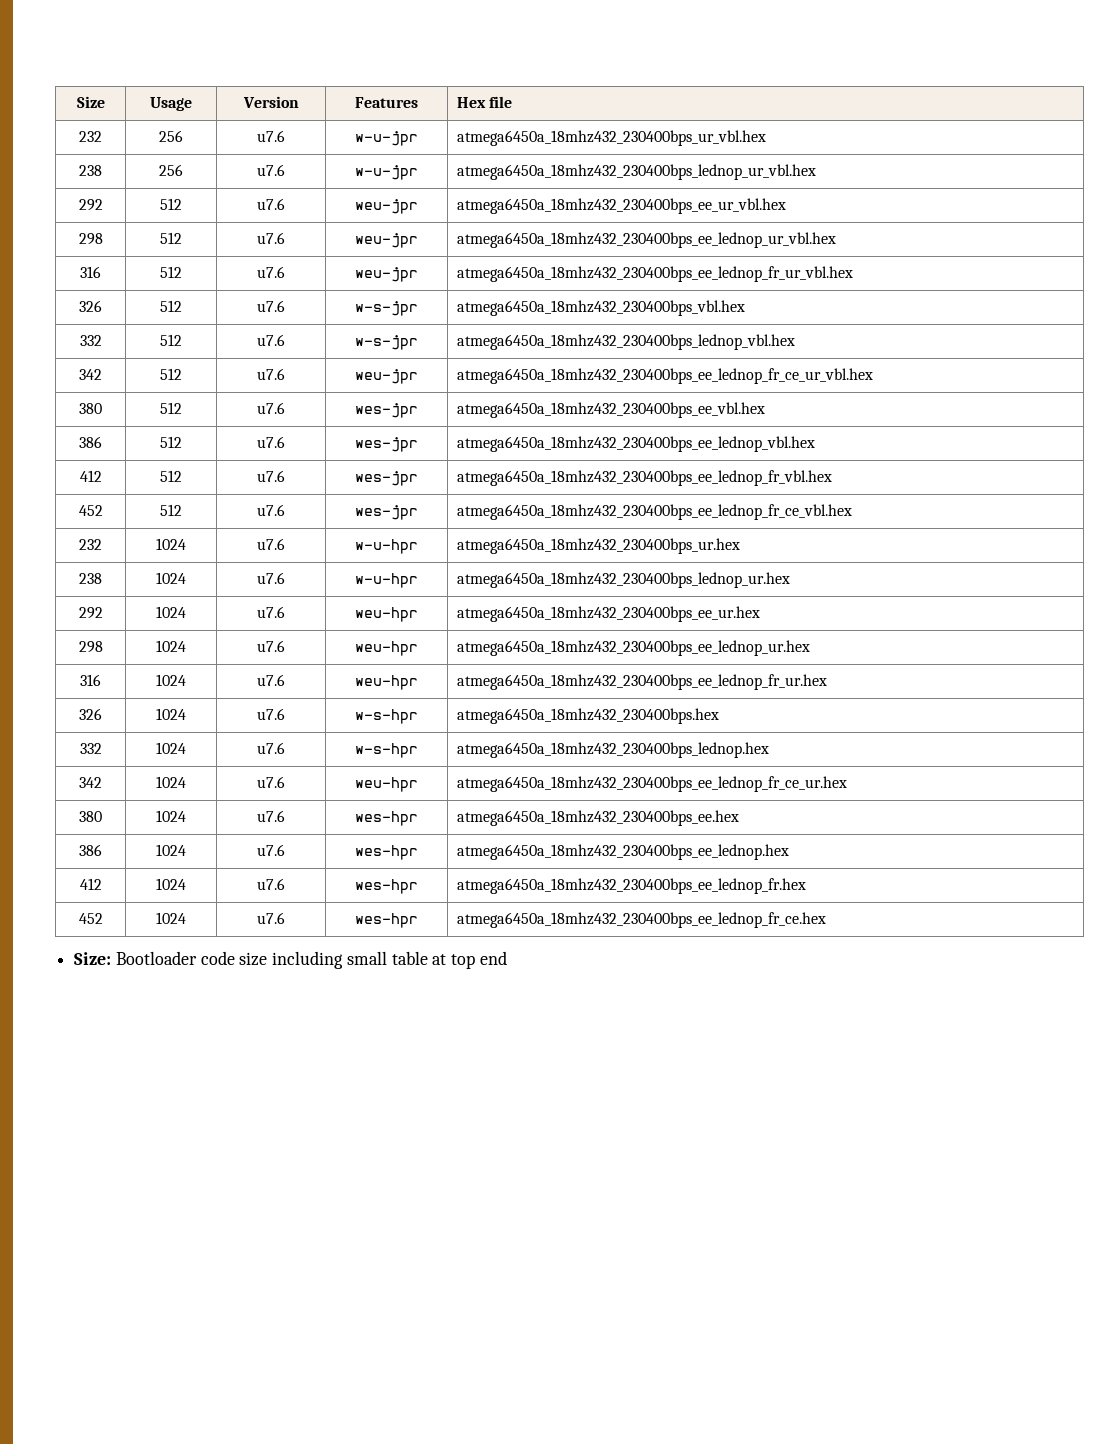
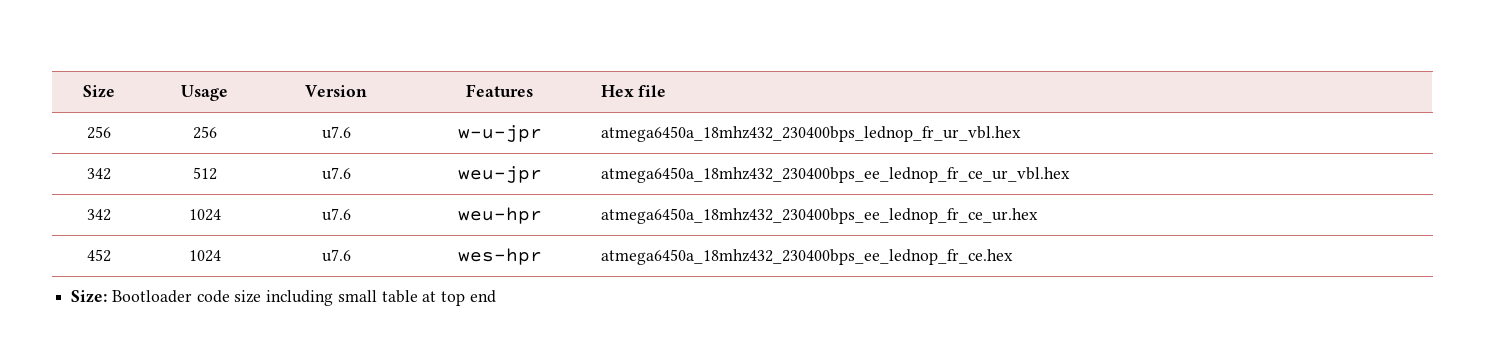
- 232 | 256 | u7.6 | w-u-jpr | atmega6450a_18mhz432_230400bps_ur_vbl.hex
- 238 | 256 | u7.6 | w-u-jpr | atmega6450a_18mhz432_230400bps_lednop_ur_vbl.hex
- 292 | 512 | u7.6 | weu-jpr | atmega6450a_18mhz432_230400bps_ee_ur_vbl.hex
- 298 | 512 | u7.6 | weu-jpr | atmega6450a_18mhz432_230400bps_ee_lednop_ur_vbl.hex
- 316 | 512 | u7.6 | weu-jpr | atmega6450a_18mhz432_230400bps_ee_lednop_fr_ur_vbl.hex
- 326 | 512 | u7.6 | w-s-jpr | atmega6450a_18mhz432_230400bps_vbl.hex
- 332 | 512 | u7.6 | w-s-jpr | atmega6450a_18mhz432_230400bps_lednop_vbl.hex
+ 256 | 256 | u7.6 | w-u-jpr | atmega6450a_18mhz432_230400bps_lednop_fr_ur_vbl.hex
- 380 | 512 | u7.6 | wes-jpr | atmega6450a_18mhz432_230400bps_ee_vbl.hex
- 386 | 512 | u7.6 | wes-jpr | atmega6450a_18mhz432_230400bps_ee_lednop_vbl.hex
- 412 | 512 | u7.6 | wes-jpr | atmega6450a_18mhz432_230400bps_ee_lednop_fr_vbl.hex
- 452 | 512 | u7.6 | wes-jpr | atmega6450a_18mhz432_230400bps_ee_lednop_fr_ce_vbl.hex
- 232 | 1024 | u7.6 | w-u-hpr | atmega6450a_18mhz432_230400bps_ur.hex
- 238 | 1024 | u7.6 | w-u-hpr | atmega6450a_18mhz432_230400bps_lednop_ur.hex
- 292 | 1024 | u7.6 | weu-hpr | atmega6450a_18mhz432_230400bps_ee_ur.hex
- 298 | 1024 | u7.6 | weu-hpr | atmega6450a_18mhz432_230400bps_ee_lednop_ur.hex
- 316 | 1024 | u7.6 | weu-hpr | atmega6450a_18mhz432_230400bps_ee_lednop_fr_ur.hex
- 326 | 1024 | u7.6 | w-s-hpr | atmega6450a_18mhz432_230400bps.hex
- 332 | 1024 | u7.6 | w-s-hpr | atmega6450a_18mhz432_230400bps_lednop.hex
- 380 | 1024 | u7.6 | wes-hpr | atmega6450a_18mhz432_230400bps_ee.hex
- 386 | 1024 | u7.6 | wes-hpr | atmega6450a_18mhz432_230400bps_ee_lednop.hex
- 412 | 1024 | u7.6 | wes-hpr | atmega6450a_18mhz432_230400bps_ee_lednop_fr.hex

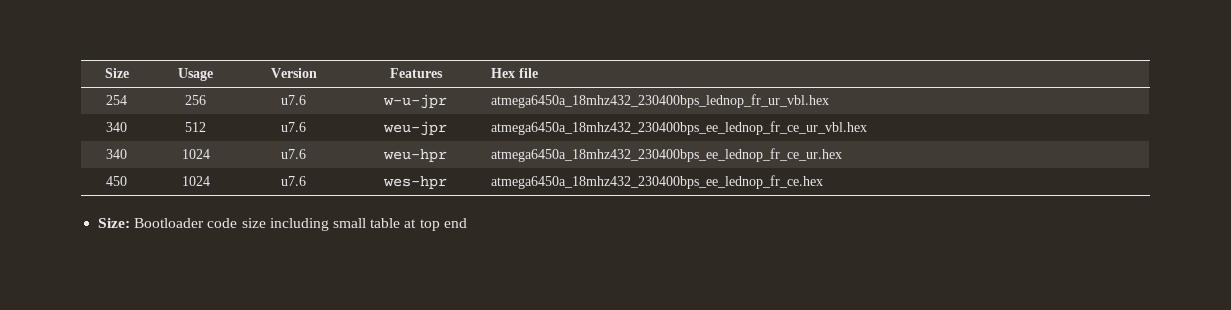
- 256 | 256 | u7.6 | w-u-jpr | atmega6450a_18mhz432_230400bps_lednop_fr_ur_vbl.hex
+ 254 | 256 | u7.6 | w-u-jpr | atmega6450a_18mhz432_230400bps_lednop_fr_ur_vbl.hex
- 342 | 512 | u7.6 | weu-jpr | atmega6450a_18mhz432_230400bps_ee_lednop_fr_ce_ur_vbl.hex
+ 340 | 512 | u7.6 | weu-jpr | atmega6450a_18mhz432_230400bps_ee_lednop_fr_ce_ur_vbl.hex
- 342 | 1024 | u7.6 | weu-hpr | atmega6450a_18mhz432_230400bps_ee_lednop_fr_ce_ur.hex
+ 340 | 1024 | u7.6 | weu-hpr | atmega6450a_18mhz432_230400bps_ee_lednop_fr_ce_ur.hex
- 452 | 1024 | u7.6 | wes-hpr | atmega6450a_18mhz432_230400bps_ee_lednop_fr_ce.hex
+ 450 | 1024 | u7.6 | wes-hpr | atmega6450a_18mhz432_230400bps_ee_lednop_fr_ce.hex

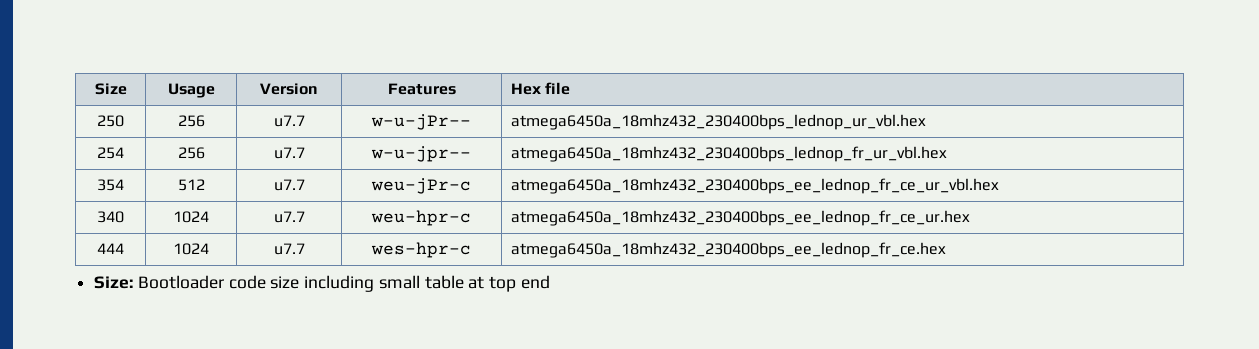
+ 250 | 256 | u7.7 | w-u-jPr-- | atmega6450a_18mhz432_230400bps_lednop_ur_vbl.hex
- 254 | 256 | u7.6 | w-u-jpr | atmega6450a_18mhz432_230400bps_lednop_fr_ur_vbl.hex
+ 254 | 256 | u7.7 | w-u-jpr-- | atmega6450a_18mhz432_230400bps_lednop_fr_ur_vbl.hex
- 340 | 512 | u7.6 | weu-jpr | atmega6450a_18mhz432_230400bps_ee_lednop_fr_ce_ur_vbl.hex
+ 354 | 512 | u7.7 | weu-jPr-c | atmega6450a_18mhz432_230400bps_ee_lednop_fr_ce_ur_vbl.hex
- 340 | 1024 | u7.6 | weu-hpr | atmega6450a_18mhz432_230400bps_ee_lednop_fr_ce_ur.hex
+ 340 | 1024 | u7.7 | weu-hpr-c | atmega6450a_18mhz432_230400bps_ee_lednop_fr_ce_ur.hex
- 450 | 1024 | u7.6 | wes-hpr | atmega6450a_18mhz432_230400bps_ee_lednop_fr_ce.hex
+ 444 | 1024 | u7.7 | wes-hpr-c | atmega6450a_18mhz432_230400bps_ee_lednop_fr_ce.hex

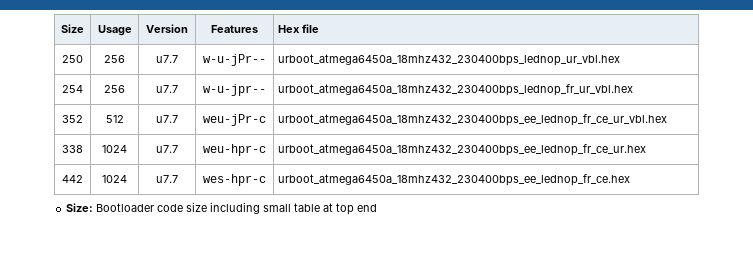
- 250 | 256 | u7.7 | w-u-jPr-- | atmega6450a_18mhz432_230400bps_lednop_ur_vbl.hex
+ 250 | 256 | u7.7 | w-u-jPr-- | urboot_atmega6450a_18mhz432_230400bps_lednop_ur_vbl.hex
- 254 | 256 | u7.7 | w-u-jpr-- | atmega6450a_18mhz432_230400bps_lednop_fr_ur_vbl.hex
- 354 | 512 | u7.7 | weu-jPr-c | atmega6450a_18mhz432_230400bps_ee_lednop_fr_ce_ur_vbl.hex
- 340 | 1024 | u7.7 | weu-hpr-c | atmega6450a_18mhz432_230400bps_ee_lednop_fr_ce_ur.hex
- 444 | 1024 | u7.7 | wes-hpr-c | atmega6450a_18mhz432_230400bps_ee_lednop_fr_ce.hex
+ 254 | 256 | u7.7 | w-u-jpr-- | urboot_atmega6450a_18mhz432_230400bps_lednop_fr_ur_vbl.hex
+ 352 | 512 | u7.7 | weu-jPr-c | urboot_atmega6450a_18mhz432_230400bps_ee_lednop_fr_ce_ur_vbl.hex
+ 338 | 1024 | u7.7 | weu-hpr-c | urboot_atmega6450a_18mhz432_230400bps_ee_lednop_fr_ce_ur.hex
+ 442 | 1024 | u7.7 | wes-hpr-c | urboot_atmega6450a_18mhz432_230400bps_ee_lednop_fr_ce.hex

